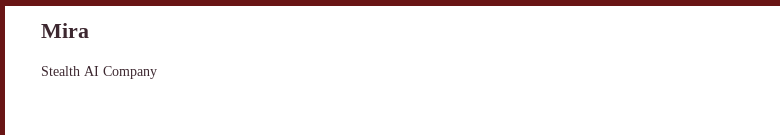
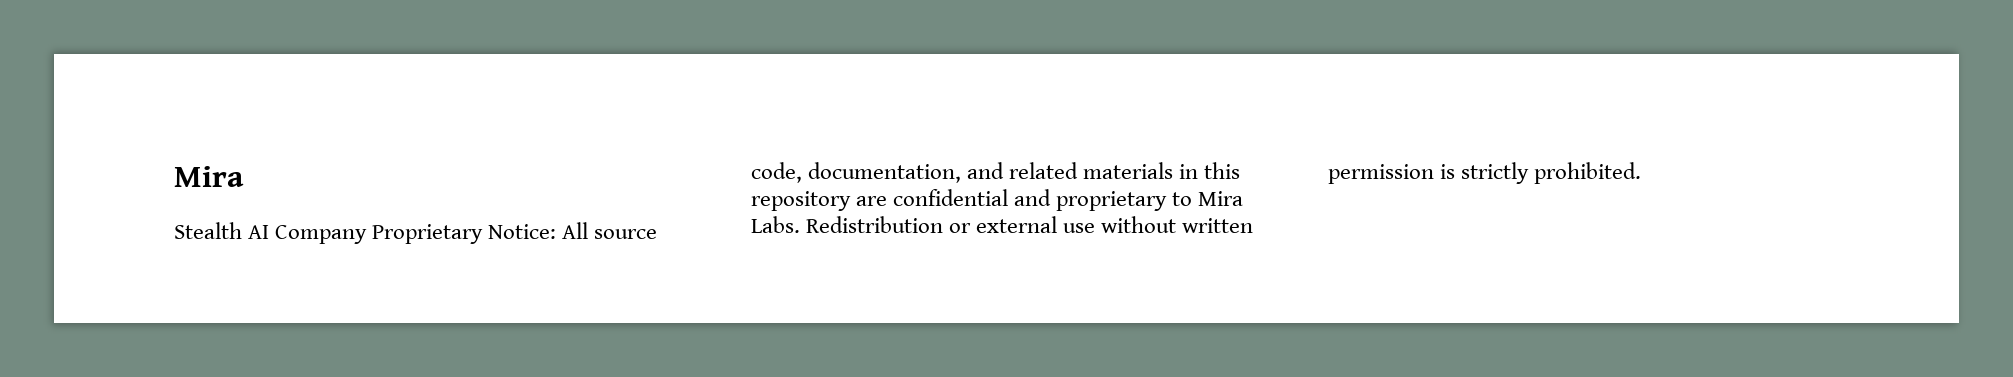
- Stealth AI Company
+ Stealth AI Company Proprietary Notice: All source code, documentation, and related materials in this repository are confidential and proprietary to Mira Labs. Redistribution or external use without written permission is strictly prohibited.

